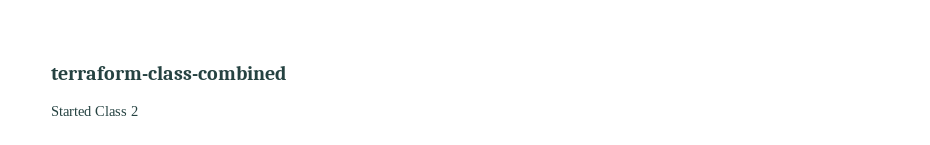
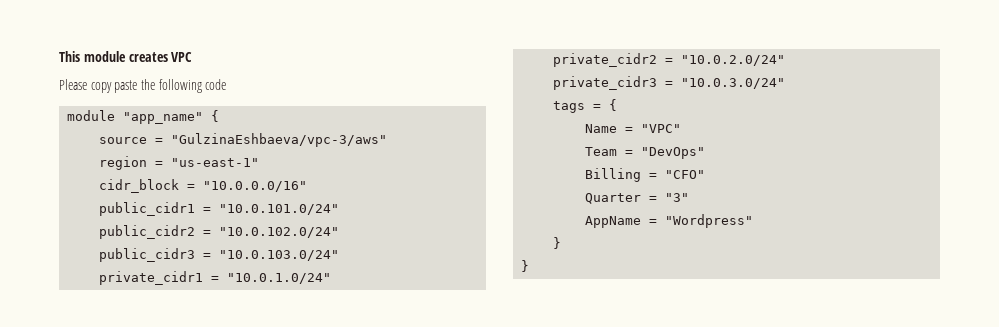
- terraform-class-combined
- Started Class 2
+ This module creates VPC
+ Please copy paste the following code
+ module "app_name" {
+ source = "GulzinaEshbaeva/vpc-3/aws"
+ region = "us-east-1"
+ cidr_block = "10.0.0.0/16"
+ public_cidr1 = "10.0.101.0/24"
+ public_cidr2 = "10.0.102.0/24"
+ public_cidr3 = "10.0.103.0/24"
+ private_cidr1 = "10.0.1.0/24"
+ private_cidr2 = "10.0.2.0/24"
+ private_cidr3 = "10.0.3.0/24"
+ tags = {
+ Name = "VPC"
+ Team = "DevOps"
+ Billing = "CFO"
+ Quarter = "3"
+ AppName = "Wordpress"
+ }
+ }

